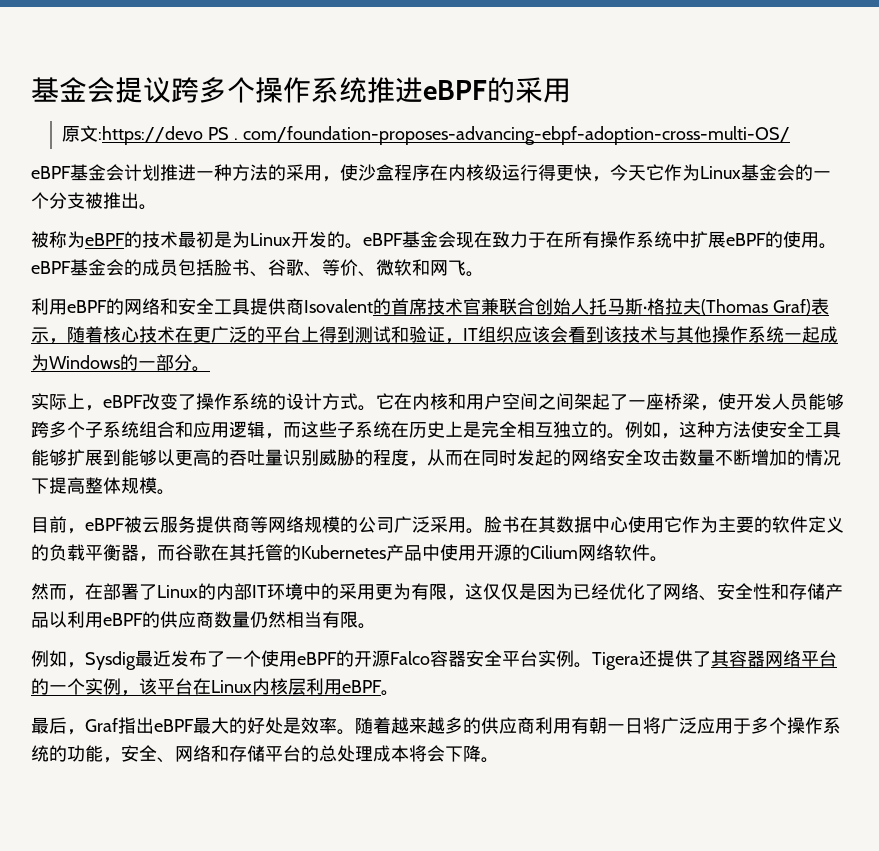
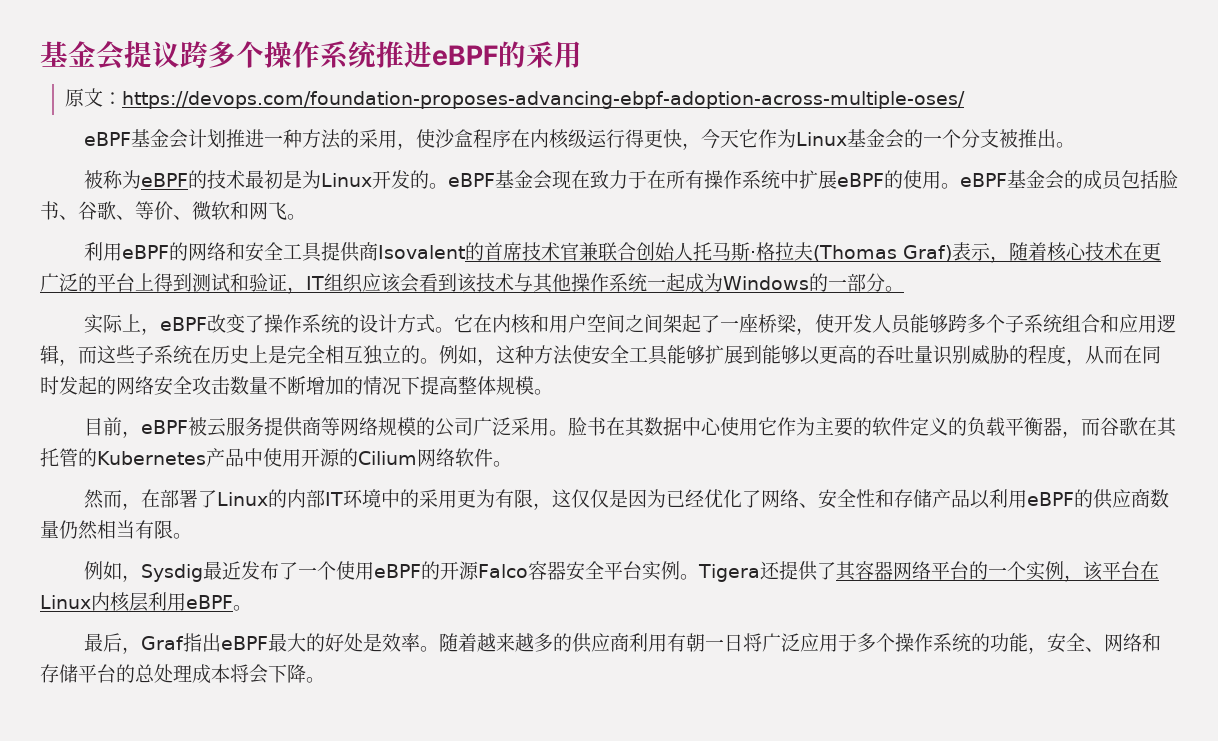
- 原文:https://devo PS . com/foundation-proposes-advancing-ebpf-adoption-cross-multi-OS/
+ 原文：https://devops.com/foundation-proposes-advancing-ebpf-adoption-across-multiple-oses/

